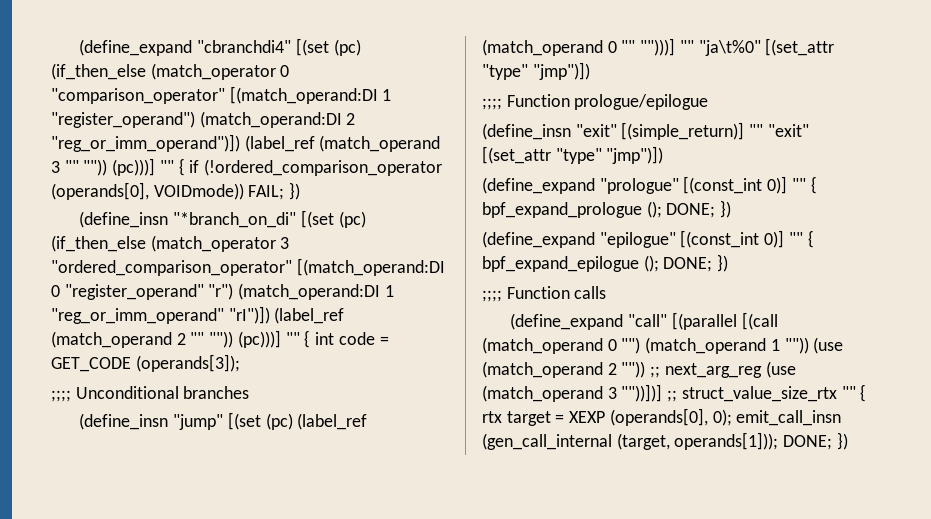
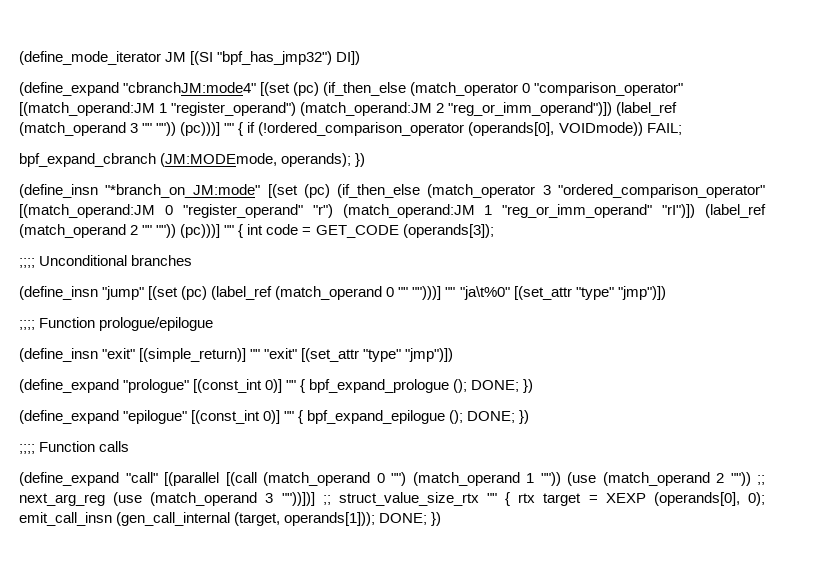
- (define_expand "cbranchdi4" [(set (pc) (if_then_else (match_operator 0 "comparison_operator" [(match_operand:DI 1 "register_operand") (match_operand:DI 2 "reg_or_imm_operand")]) (label_ref (match_operand 3 "" "")) (pc)))] "" { if (!ordered_comparison_operator (operands[0], VOIDmode)) FAIL; })
+ (define_mode_iterator JM [(SI "bpf_has_jmp32") DI])
+ (define_expand "cbranchJM:mode4" [(set (pc) (if_then_else (match_operator 0 "comparison_operator" [(match_operand:JM 1 "register_operand") (match_operand:JM 2 "reg_or_imm_operand")]) (label_ref (match_operand 3 "" "")) (pc)))] "" { if (!ordered_comparison_operator (operands[0], VOIDmode)) FAIL;
+ bpf_expand_cbranch (JM:MODEmode, operands); })
- (define_insn "*branch_on_di" [(set (pc) (if_then_else (match_operator 3 "ordered_comparison_operator" [(match_operand:DI 0 "register_operand" "r") (match_operand:DI 1 "reg_or_imm_operand" "rI")]) (label_ref (match_operand 2 "" "")) (pc)))] "" { int code = GET_CODE (operands[3]);
+ (define_insn "*branch_on_JM:mode" [(set (pc) (if_then_else (match_operator 3 "ordered_comparison_operator" [(match_operand:JM 0 "register_operand" "r") (match_operand:JM 1 "reg_or_imm_operand" "rI")]) (label_ref (match_operand 2 "" "")) (pc)))] "" { int code = GET_CODE (operands[3]);

